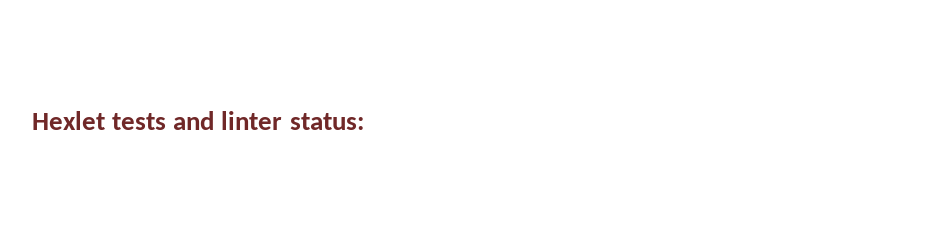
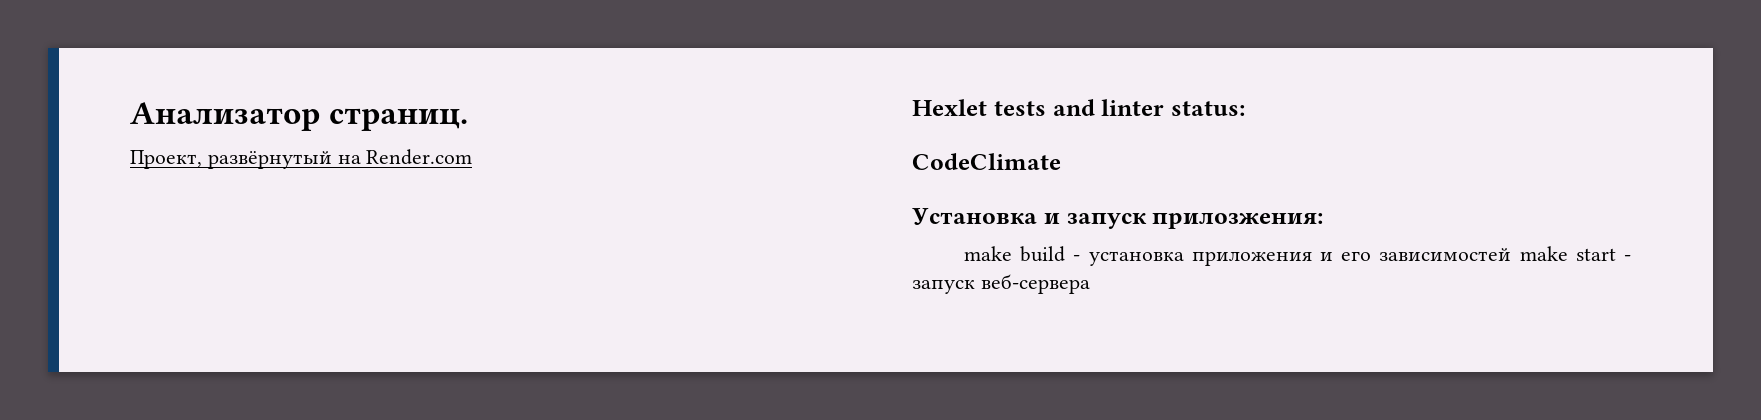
+ Анализатор страниц.
+ Проект, развёрнутый на Render.com
+ CodeClimate
+ Установка и запуск прилозжения:
+ make build - установка приложения и его зависимостей make start - запуск веб-сервера

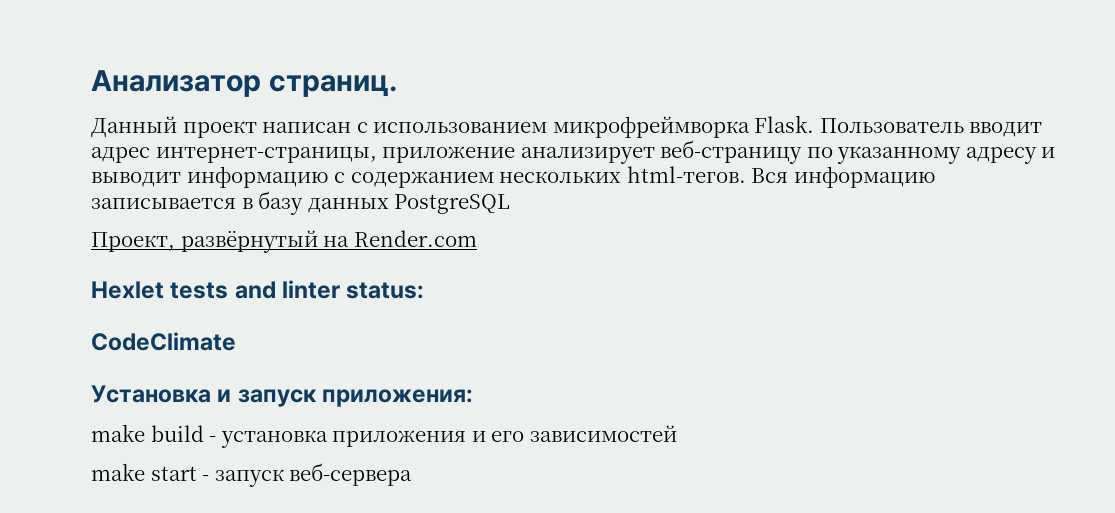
+ Данный проект написан с использованием микрофреймворка Flask. Пользователь вводит адрес интернет-страницы, приложение анализирует веб-страницу по указанному адресу и выводит информацию с содержанием нескольких html-тегов. Вся информацию записывается в базу данных PostgreSQL
- Установка и запуск прилозжения:
+ Установка и запуск приложения:
- make build - установка приложения и его зависимостей make start - запуск веб-сервера
+ make build - установка приложения и его зависимостей
+ make start - запуск веб-сервера

